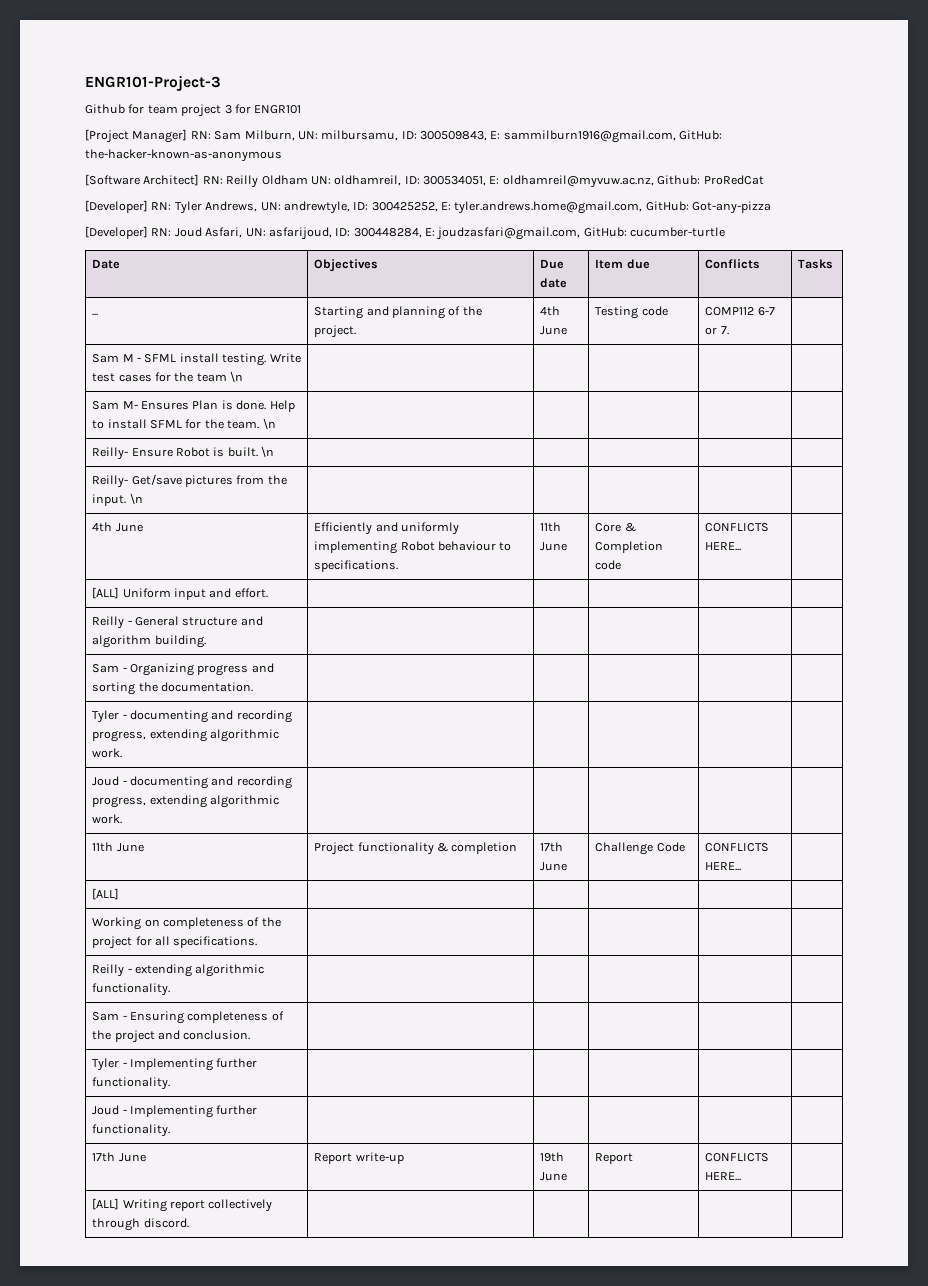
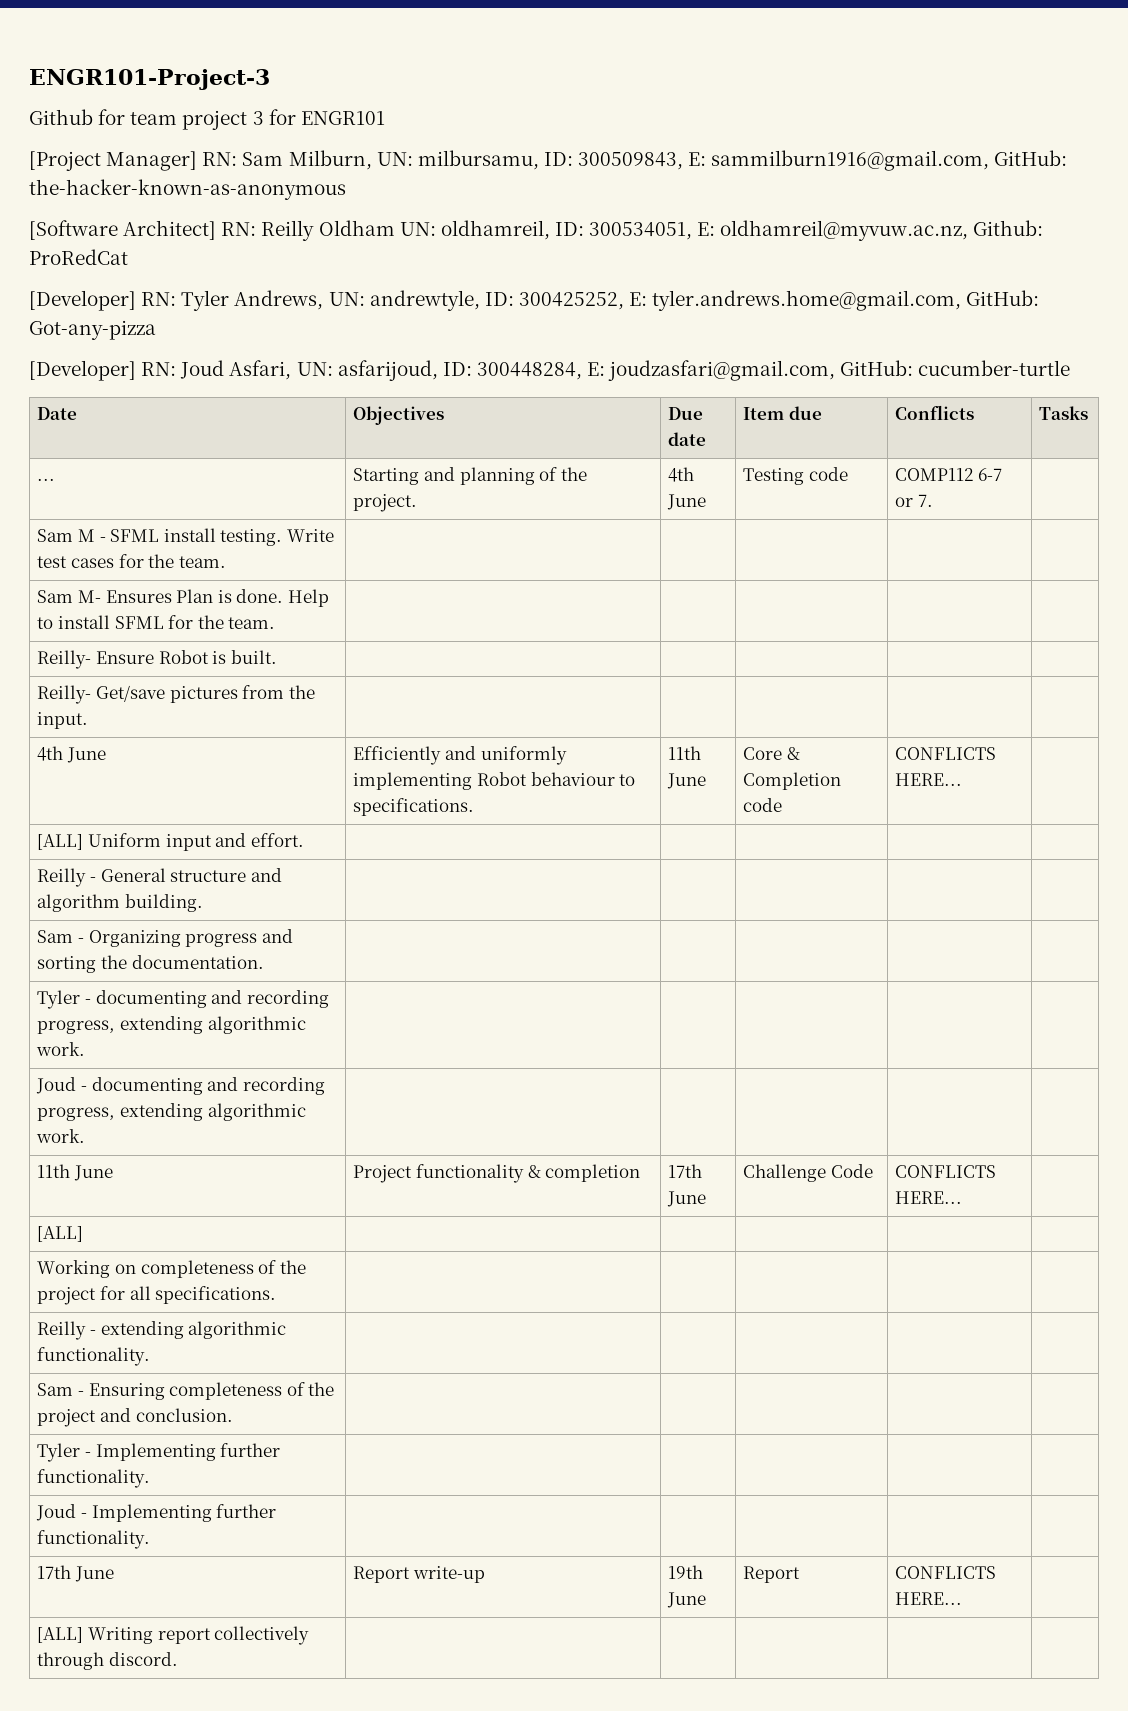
- Sam M - SFML install testing. Write test cases for the team \n | | | | |
+ Sam M - SFML install testing. Write test cases for the team. | | | | |
- Sam M- Ensures Plan is done. Help to install SFML for the team. \n | | | | |
+ Sam M- Ensures Plan is done. Help to install SFML for the team. | | | | |
- Reilly- Ensure Robot is built. \n | | | | |
+ Reilly- Ensure Robot is built. | | | | |
- Reilly- Get/save pictures from the input. \n | | | | |
+ Reilly- Get/save pictures from the input. | | | | |

